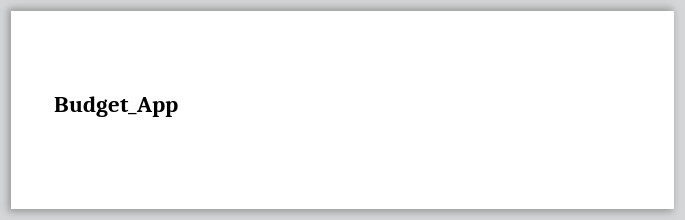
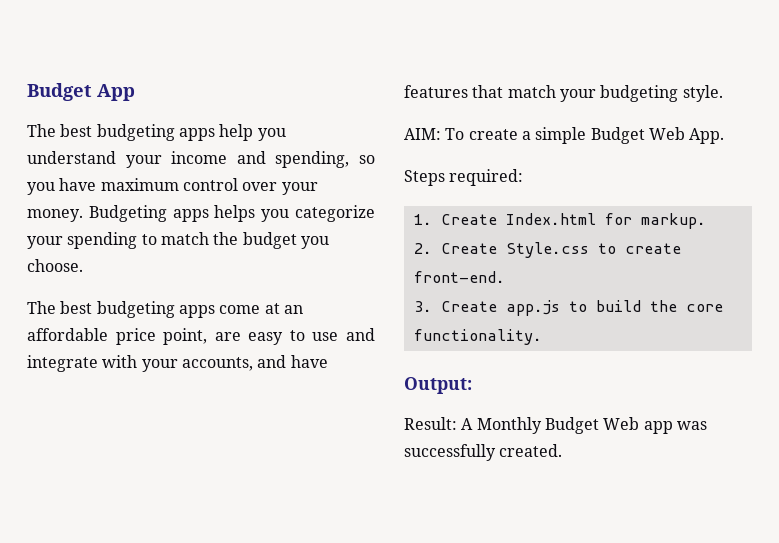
- Budget_App
+ Budget App
+ The best budgeting apps help you understand your income and spending, so you have maximum control over your money. Budgeting apps helps you categorize your spending to match the budget you choose.
+ The best budgeting apps come at an affordable price point, are easy to use and integrate with your accounts, and have features that match your budgeting style.
+ AIM: To create a simple Budget Web App.
+ Steps required:
+ 1. Create Index.html for markup.
+ 2. Create Style.css to create front-end.
+ 3. Create app.js to build the core functionality.
+ Output:
+ Result: A Monthly Budget Web app was successfully created.

